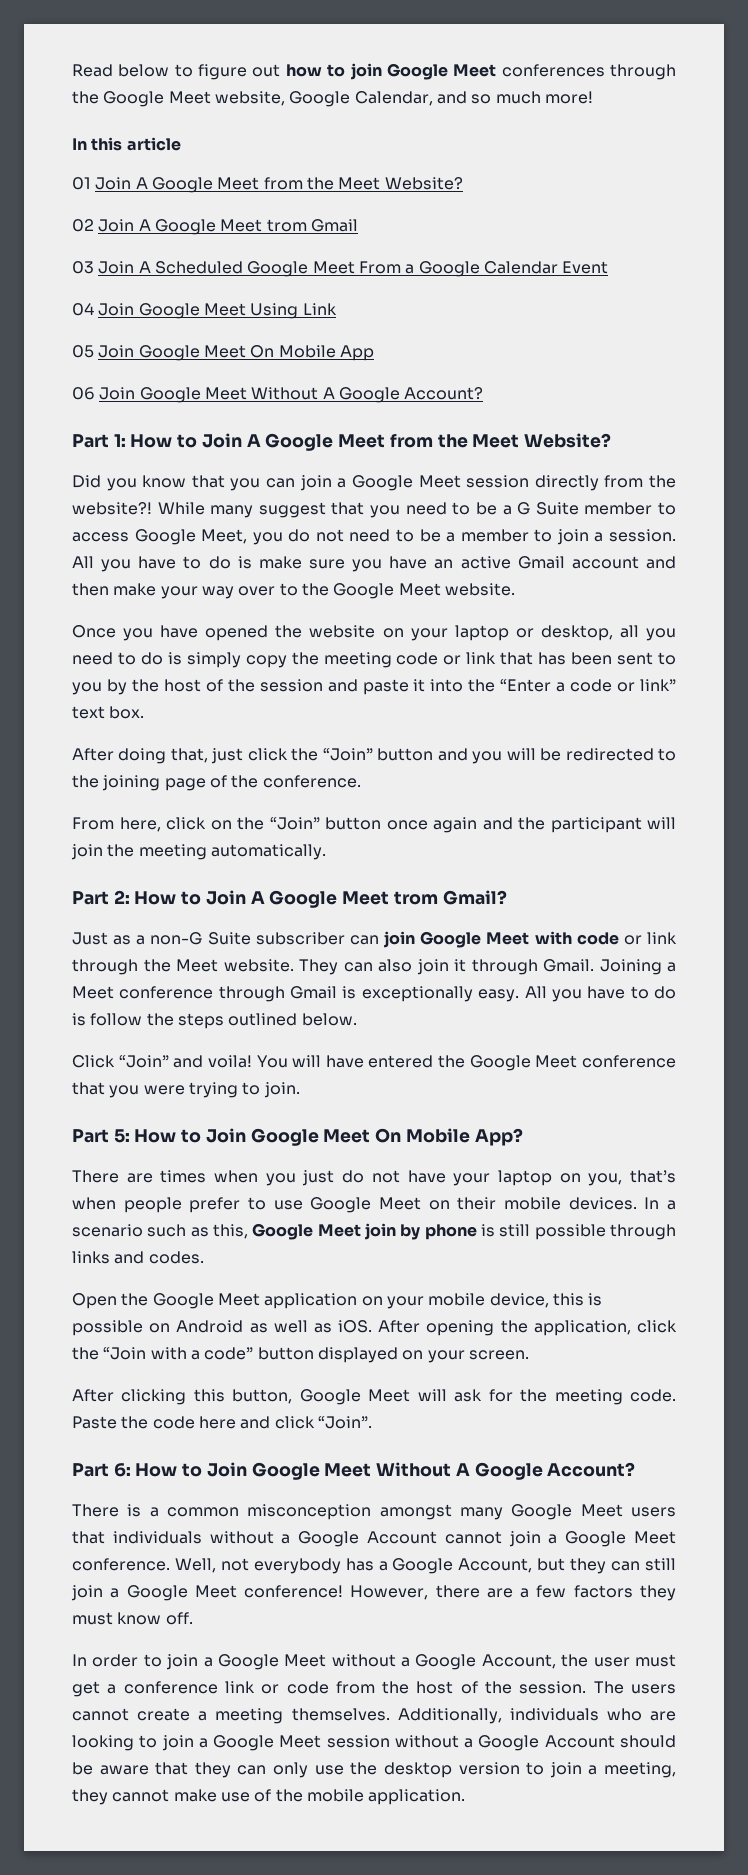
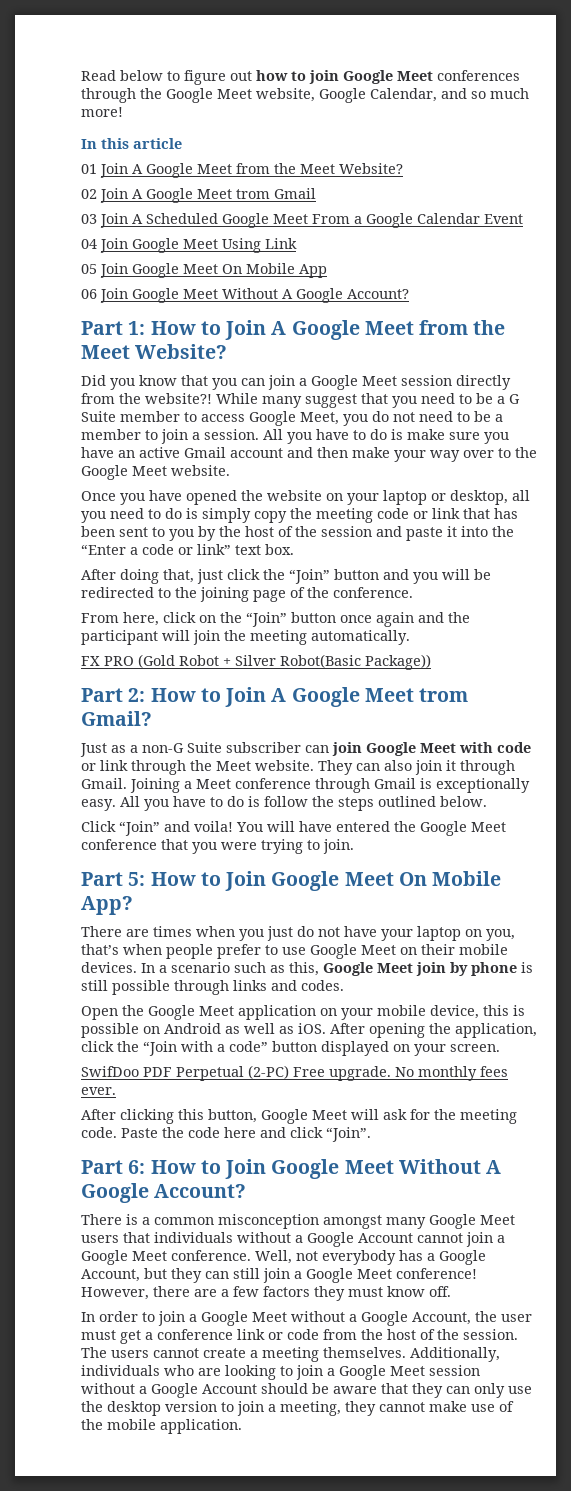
+ FX PRO (Gold Robot + Silver Robot(Basic Package))
+ SwifDoo PDF Perpetual (2-PC) Free upgrade. No monthly fees ever.

